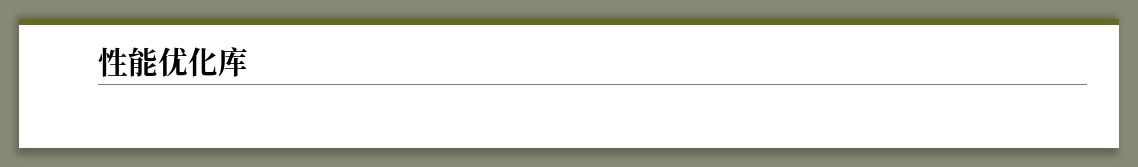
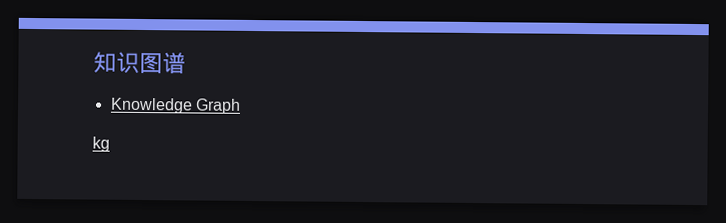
- 性能优化库
+ 知识图谱
+ Knowledge Graph
+ kg

